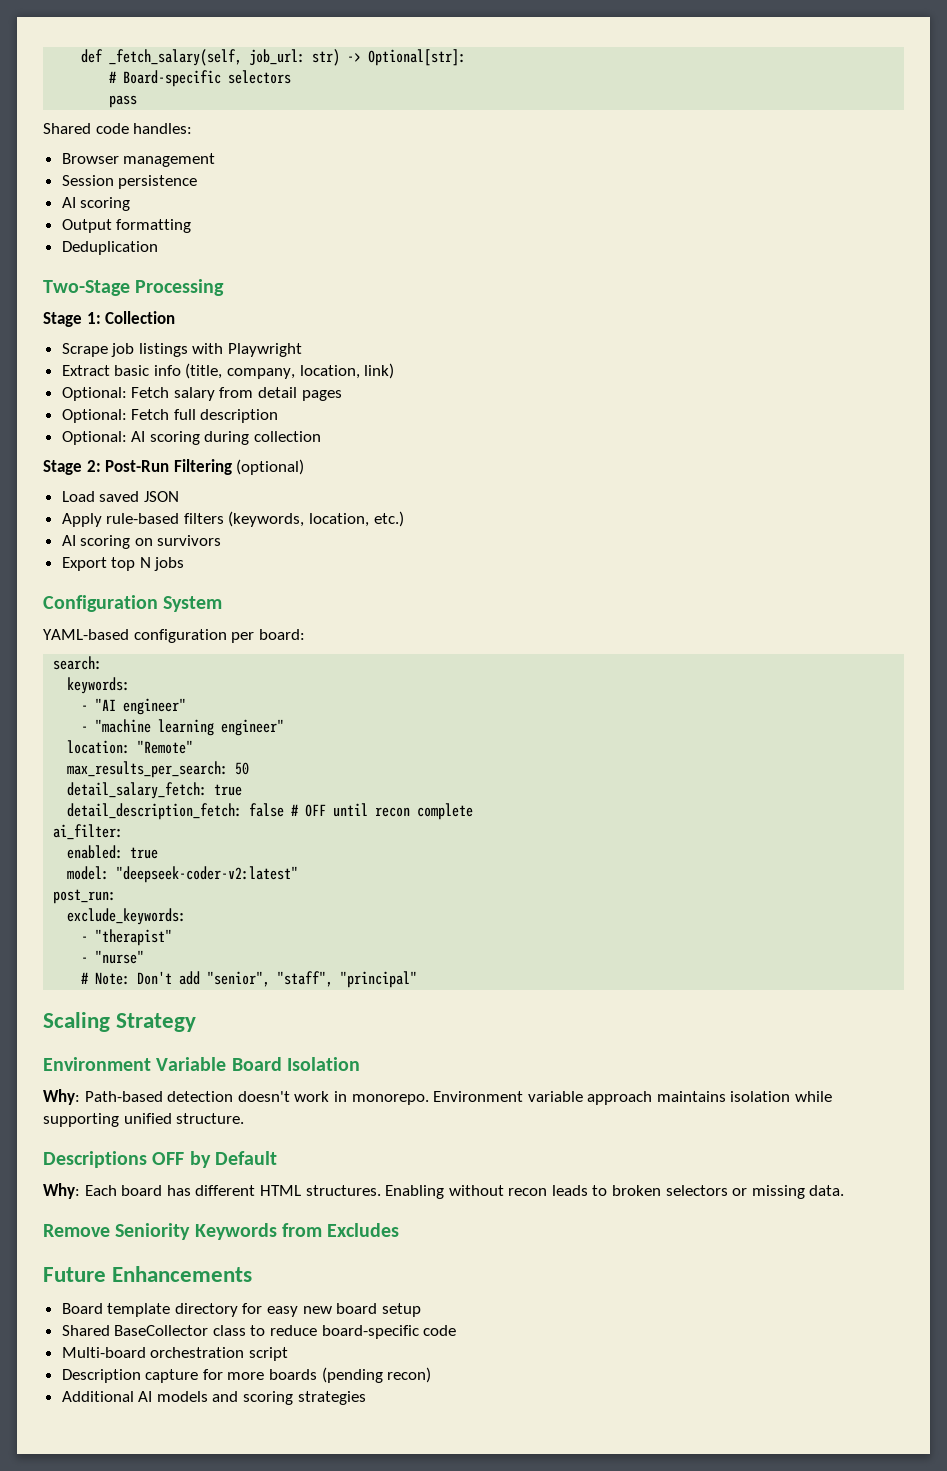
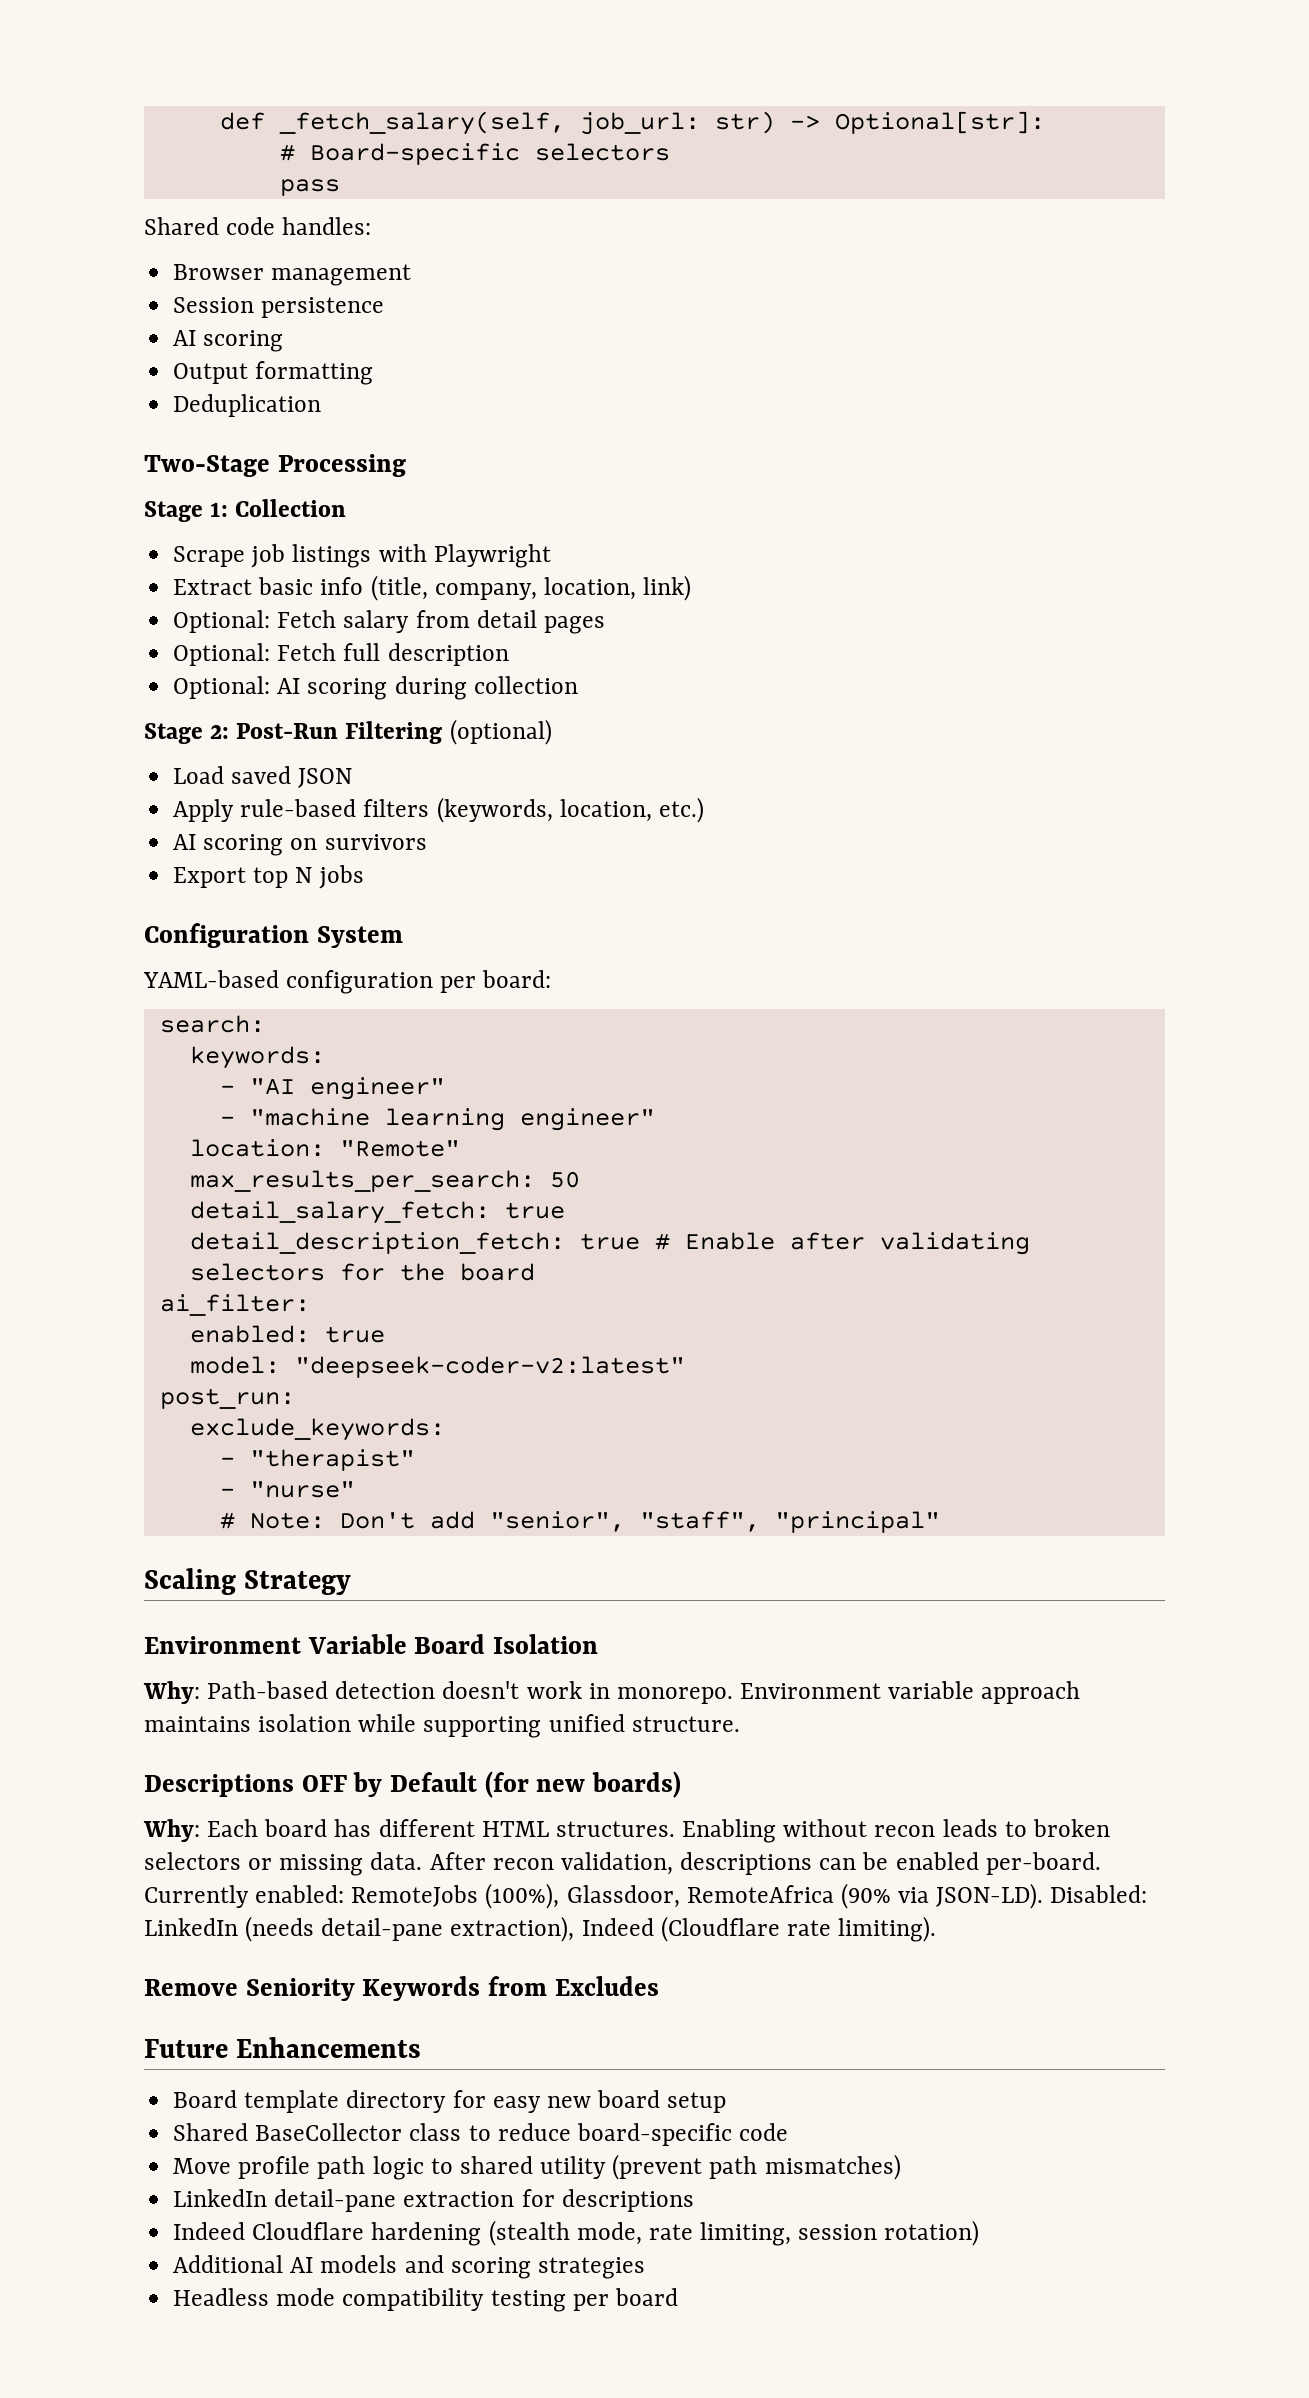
- detail_description_fetch: false # OFF until recon complete
+ detail_description_fetch: true # Enable after validating selectors for the board
- Descriptions OFF by Default
+ Descriptions OFF by Default (for new boards)
+ After recon validation, descriptions can be enabled per-board. Currently enabled: RemoteJobs (100%), Glassdoor, RemoteAfrica (90% via JSON-LD). Disabled: LinkedIn (needs detail-pane extraction), Indeed (Cloudflare rate limiting).
- Multi-board orchestration script
- Description capture for more boards (pending recon)
+ Move profile path logic to shared utility (prevent path mismatches)
+ LinkedIn detail-pane extraction for descriptions
+ Indeed Cloudflare hardening (stealth mode, rate limiting, session rotation)
+ Headless mode compatibility testing per board

